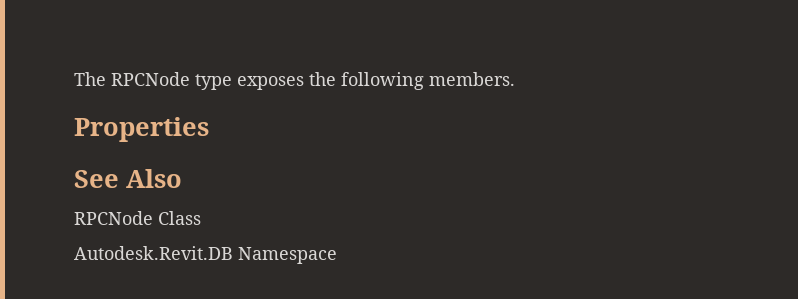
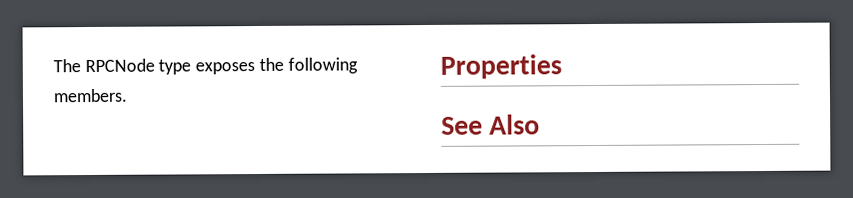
- RPCNode Class
- Autodesk.Revit.DB Namespace

